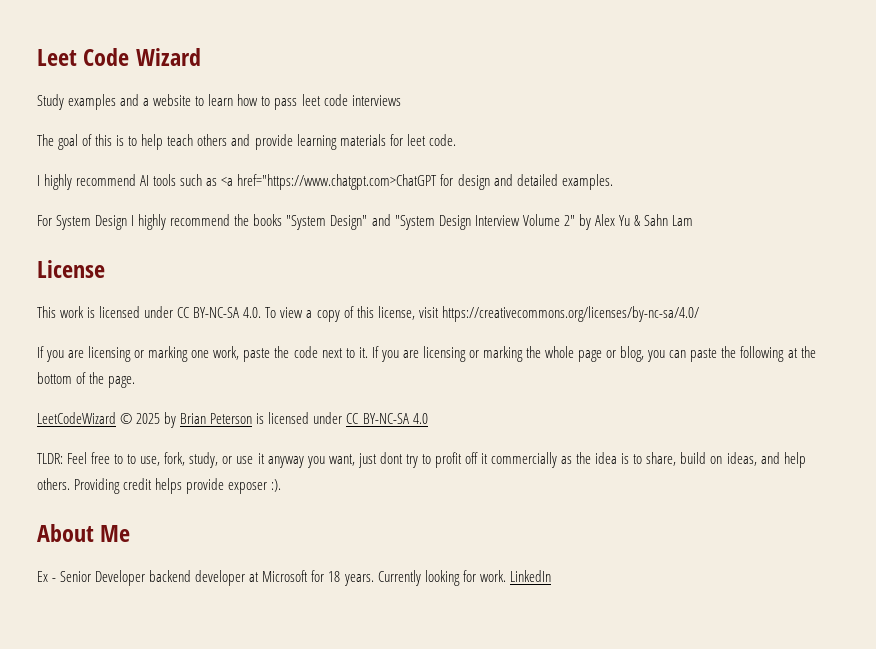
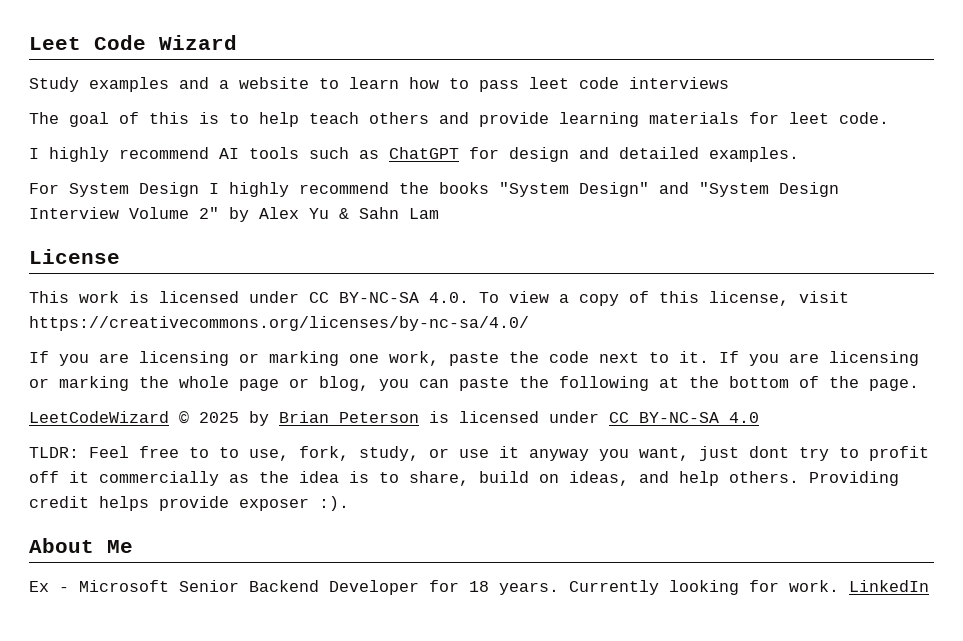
- I highly recommend AI tools such as <a href="https://www.chatgpt.com>ChatGPT for design and detailed examples.
+ I highly recommend AI tools such as ChatGPT for design and detailed examples.
- Ex - Senior Developer backend developer at Microsoft for 18 years.
+ Ex - Microsoft Senior Backend Developer for 18 years.

